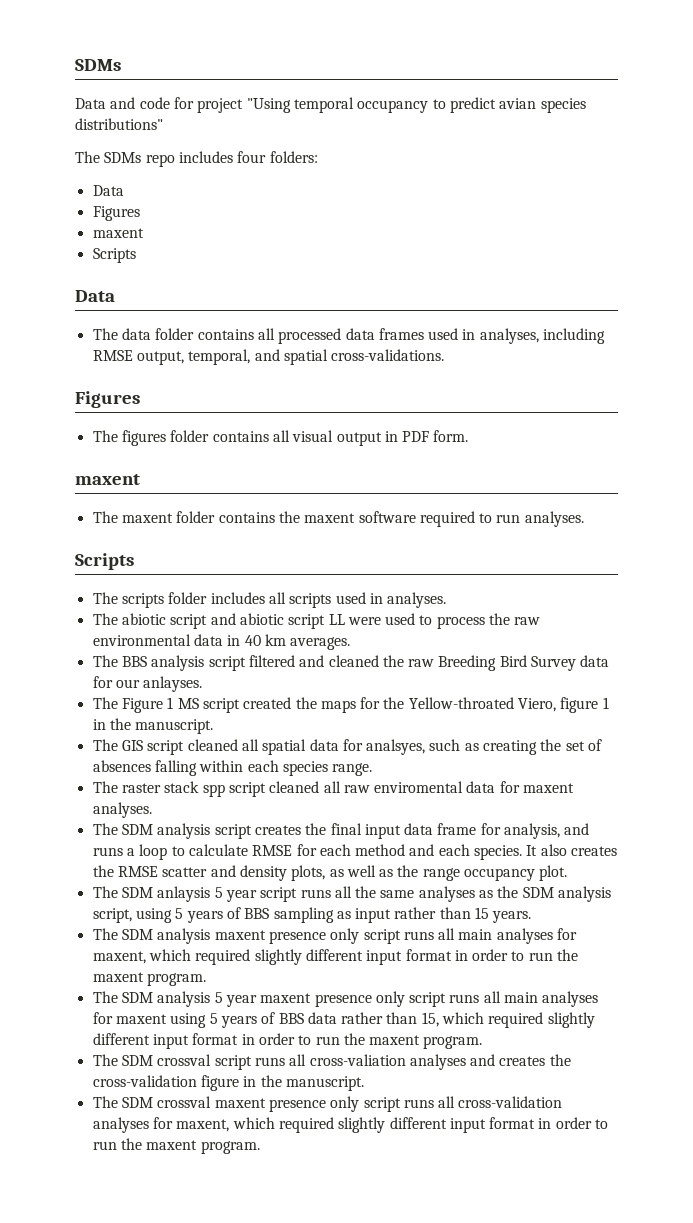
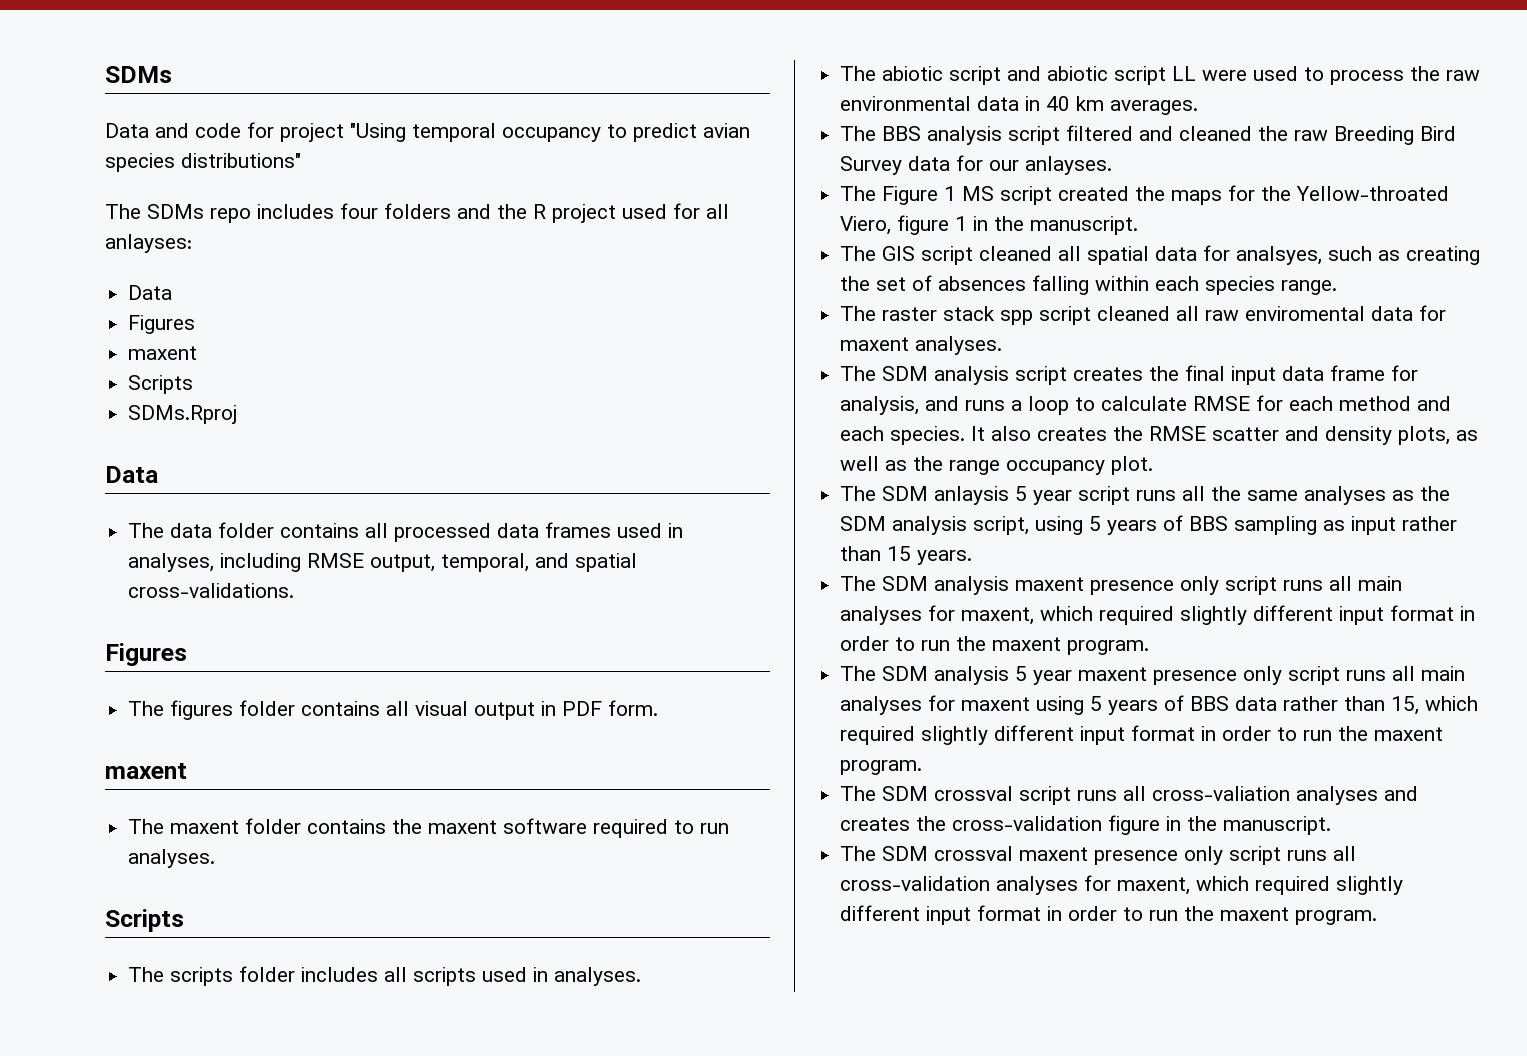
- The SDMs repo includes four folders:
+ The SDMs repo includes four folders and the R project used for all anlayses:
+ SDMs.Rproj

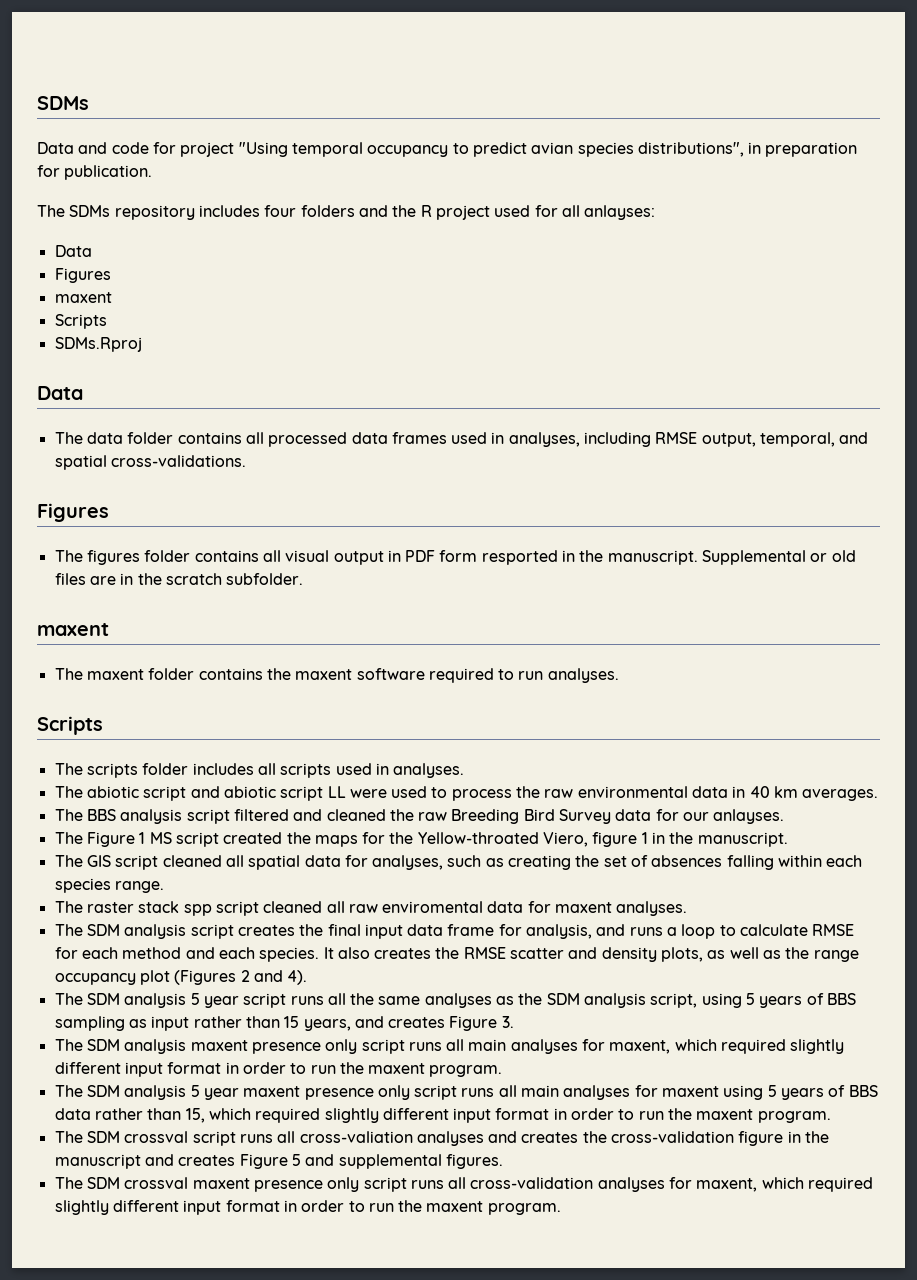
- Data and code for project "Using temporal occupancy to predict avian species distributions"
+ Data and code for project "Using temporal occupancy to predict avian species distributions", in preparation for publication.
- The SDMs repo includes four folders and the R project used for all anlayses:
+ The SDMs repository includes four folders and the R project used for all anlayses:
- The figures folder contains all visual output in PDF form.
+ The figures folder contains all visual output in PDF form resported in the manuscript. Supplemental or old files are in the scratch subfolder.
- The GIS script cleaned all spatial data for analsyes, such as creating the set of absences falling within each species range.
+ The GIS script cleaned all spatial data for analyses, such as creating the set of absences falling within each species range.
- It also creates the RMSE scatter and density plots, as well as the range occupancy plot.
- The SDM anlaysis 5 year script runs all the same analyses as the SDM analysis script, using 5 years of BBS sampling as input rather than 15 years.
+ It also creates the RMSE scatter and density plots, as well as the range occupancy plot (Figures 2 and 4).
+ The SDM analysis 5 year script runs all the same analyses as the SDM analysis script, using 5 years of BBS sampling as input rather than 15 years, and creates Figure 3.
- The SDM crossval script runs all cross-valiation analyses and creates the cross-validation figure in the manuscript.
+ The SDM crossval script runs all cross-valiation analyses and creates the cross-validation figure in the manuscript and creates Figure 5 and supplemental figures.

